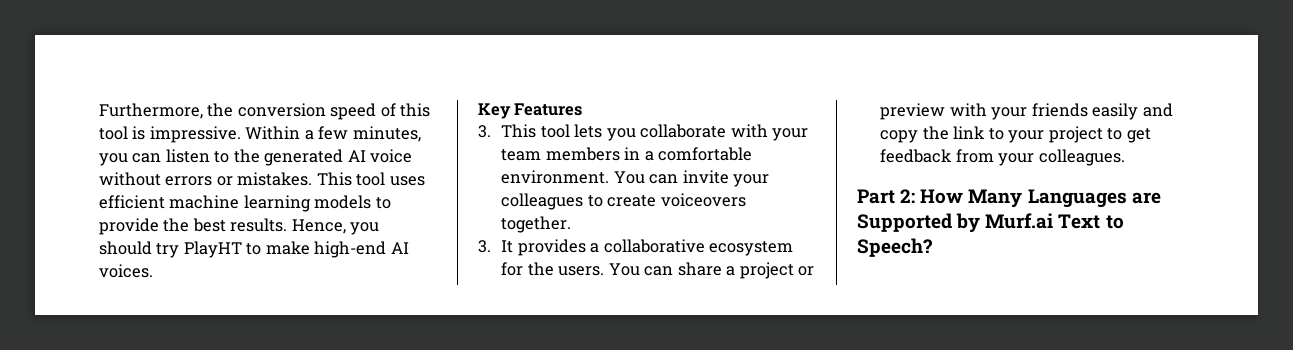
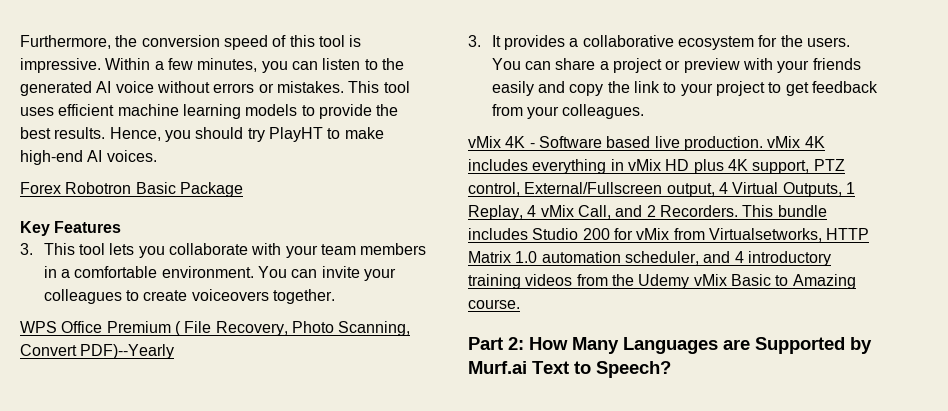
+ Forex Robotron Basic Package
+ WPS Office Premium ( File Recovery, Photo Scanning, Convert PDF)--Yearly
+ vMix 4K - Software based live production. vMix 4K includes everything in vMix HD plus 4K support, PTZ control, External/Fullscreen output, 4 Virtual Outputs, 1 Replay, 4 vMix Call, and 2 Recorders. This bundle includes Studio 200 for vMix from Virtualsetworks, HTTP Matrix 1.0 automation scheduler, and 4 introductory training videos from the Udemy vMix Basic to Amazing course.

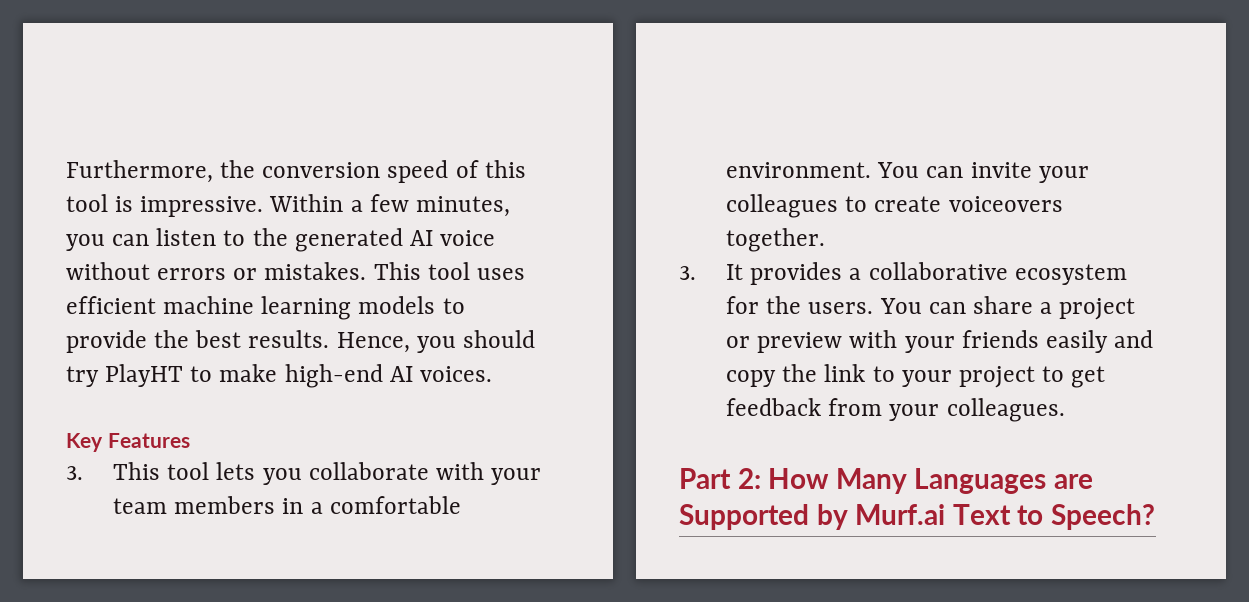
- Forex Robotron Basic Package
- WPS Office Premium ( File Recovery, Photo Scanning, Convert PDF)--Yearly
- vMix 4K - Software based live production. vMix 4K includes everything in vMix HD plus 4K support, PTZ control, External/Fullscreen output, 4 Virtual Outputs, 1 Replay, 4 vMix Call, and 2 Recorders. This bundle includes Studio 200 for vMix from Virtualsetworks, HTTP Matrix 1.0 automation scheduler, and 4 introductory training videos from the Udemy vMix Basic to Amazing course.

